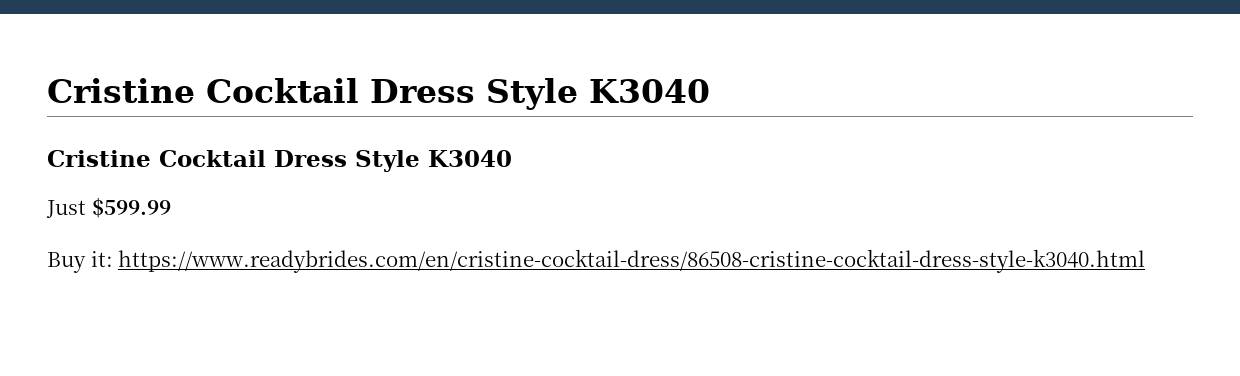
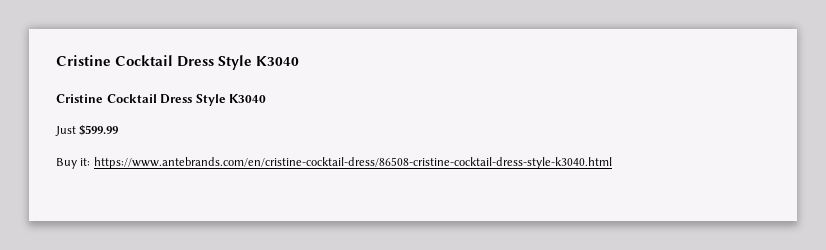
- Buy it: https://www.readybrides.com/en/cristine-cocktail-dress/86508-cristine-cocktail-dress-style-k3040.html
+ Buy it: https://www.antebrands.com/en/cristine-cocktail-dress/86508-cristine-cocktail-dress-style-k3040.html

